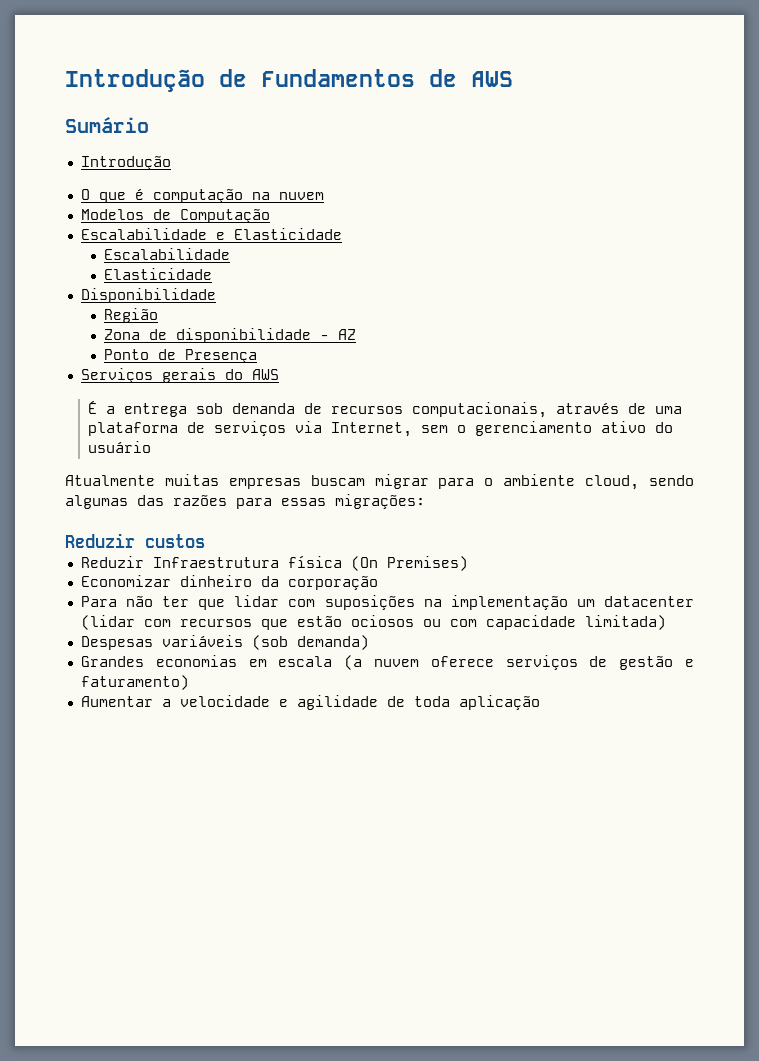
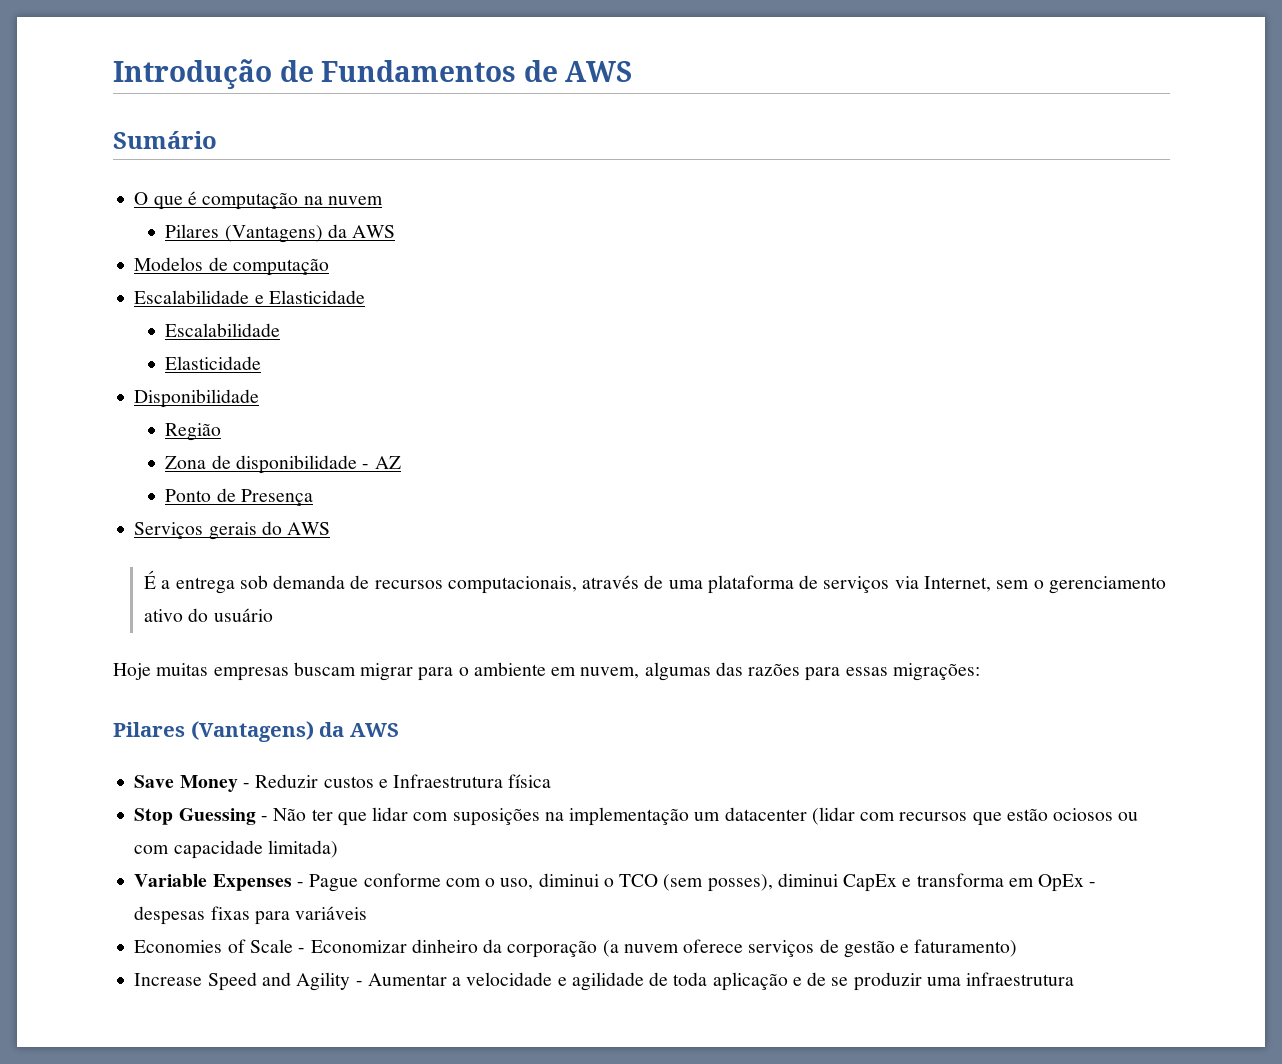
  Sumário
- Introdução
  O que é computação na nuvem
+ Pilares (Vantagens) da AWS
- Modelos de Computação
+ Modelos de computação
- Atualmente muitas empresas buscam migrar para o ambiente cloud, sendo algumas das razões para essas migrações:
- Reduzir custos
- Reduzir Infraestrutura física (On Premises)
- Economizar dinheiro da corporação
- Para não ter que lidar com suposições na implementação um datacenter (lidar com recursos que estão ociosos ou com capacidade limitada)
+ Hoje muitas empresas buscam migrar para o ambiente em nuvem, algumas das razões para essas migrações:
+ Pilares (Vantagens) da AWS
+ Save Money - Reduzir custos e Infraestrutura física
+ Stop Guessing - Não ter que lidar com suposições na implementação um datacenter (lidar com recursos que estão ociosos ou com capacidade limitada)
- Despesas variáveis (sob demanda)
- Grandes economias em escala (a nuvem oferece serviços de gestão e faturamento)
+ Variable Expenses - Pague conforme com o uso, diminui o TCO (sem posses), diminui CapEx e transforma em OpEx - despesas fixas para variáveis
+ Economies of Scale - Economizar dinheiro da corporação (a nuvem oferece serviços de gestão e faturamento)
- Aumentar a velocidade e agilidade de toda aplicação
+ Increase Speed and Agility - Aumentar a velocidade e agilidade de toda aplicação e de se produzir uma infraestrutura

